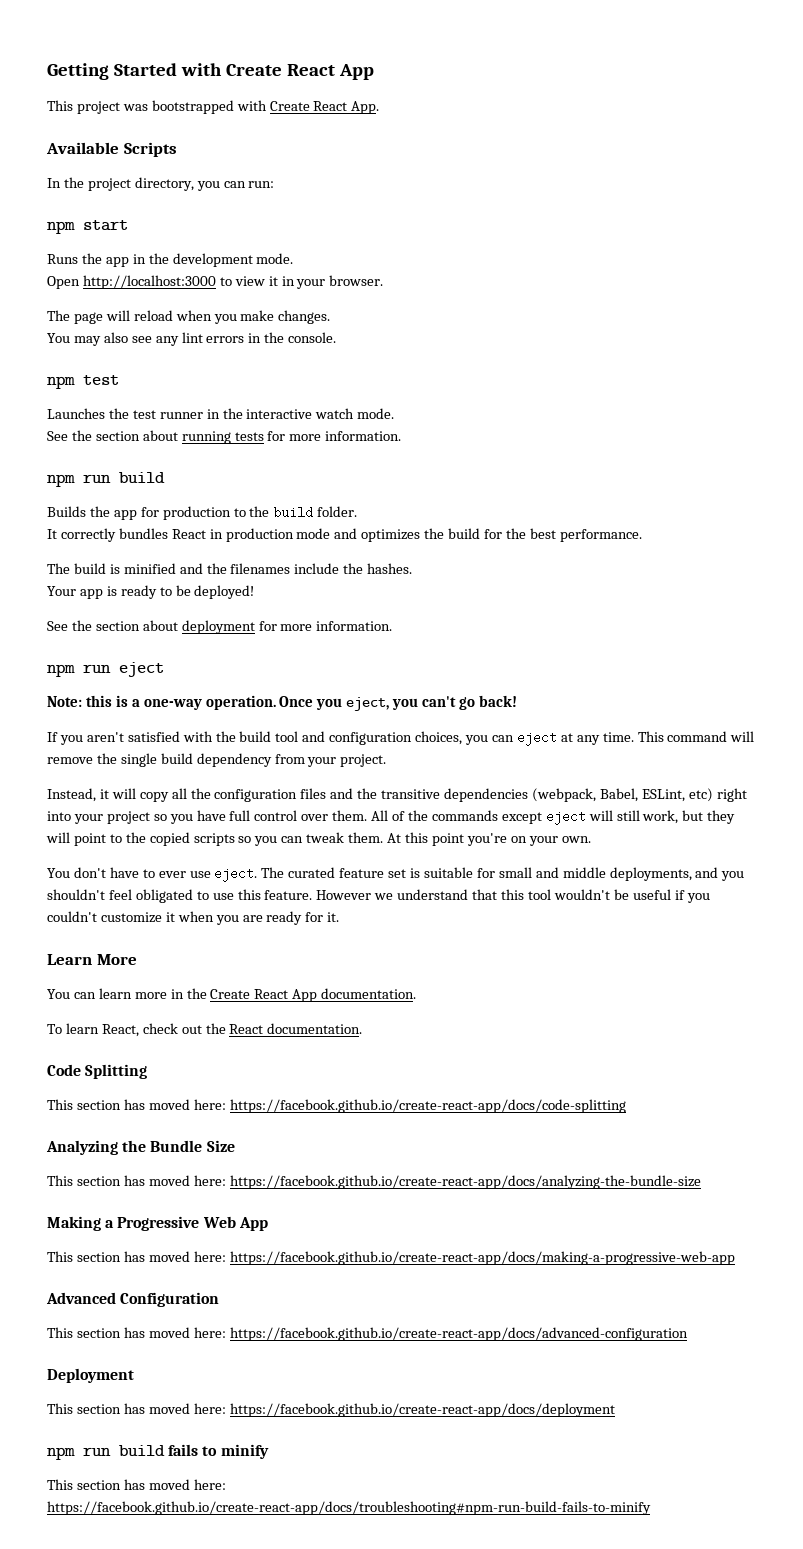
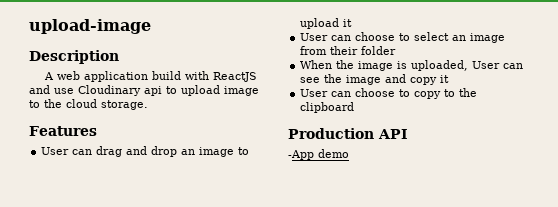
- Getting Started with Create React App
- This project was bootstrapped with Create React App.
- Available Scripts
- In the project directory, you can run:
- npm start
- Runs the app in the development mode.
- Open http://localhost:3000 to view it in your browser.
- The page will reload when you make changes.
- You may also see any lint errors in the console.
- npm test
- Launches the test runner in the interactive watch mode.
- See the section about running tests for more information.
- npm run build
- Builds the app for production to the build folder.
- It correctly bundles React in production mode and optimizes the build for the best performance.
- The build is minified and the filenames include the hashes.
- Your app is ready to be deployed!
- See the section about deployment for more information.
- npm run eject
- Note: this is a one-way operation. Once you eject, you can't go back!
- If you aren't satisfied with the build tool and configuration choices, you can eject at any time. This command will remove the single build dependency from your project.
- Instead, it will copy all the configuration files and the transitive dependencies (webpack, Babel, ESLint, etc) right into your project so you have full control over them. All of the commands except eject will still work, but they will point to the copied scripts so you can tweak them. At this point you're on your own.
- You don't have to ever use eject. The curated feature set is suitable for small and middle deployments, and you shouldn't feel obligated to use this feature. However we understand that this tool wouldn't be useful if you couldn't customize it when you are ready for it.
- Learn More
- You can learn more in the Create React App documentation.
- To learn React, check out the React documentation.
- Code Splitting
- This section has moved here: https://facebook.github.io/create-react-app/docs/code-splitting
- Analyzing the Bundle Size
- This section has moved here: https://facebook.github.io/create-react-app/docs/analyzing-the-bundle-size
- Making a Progressive Web App
- This section has moved here: https://facebook.github.io/create-react-app/docs/making-a-progressive-web-app
- Advanced Configuration
- This section has moved here: https://facebook.github.io/create-react-app/docs/advanced-configuration
- Deployment
- This section has moved here: https://facebook.github.io/create-react-app/docs/deployment
- npm run build fails to minify
- This section has moved here: https://facebook.github.io/create-react-app/docs/troubleshooting#npm-run-build-fails-to-minify
+ upload-image
+ Description
+ A web application build with ReactJS and use Cloudinary api to upload image to the cloud storage.
+ Features
+ User can drag and drop an image to upload it
+ User can choose to select an image from their folder
+ When the image is uploaded, User can see the image and copy it
+ User can choose to copy to the clipboard
+ Production API
+ -App demo

